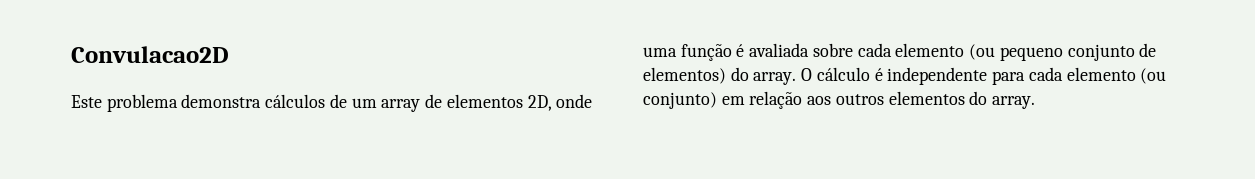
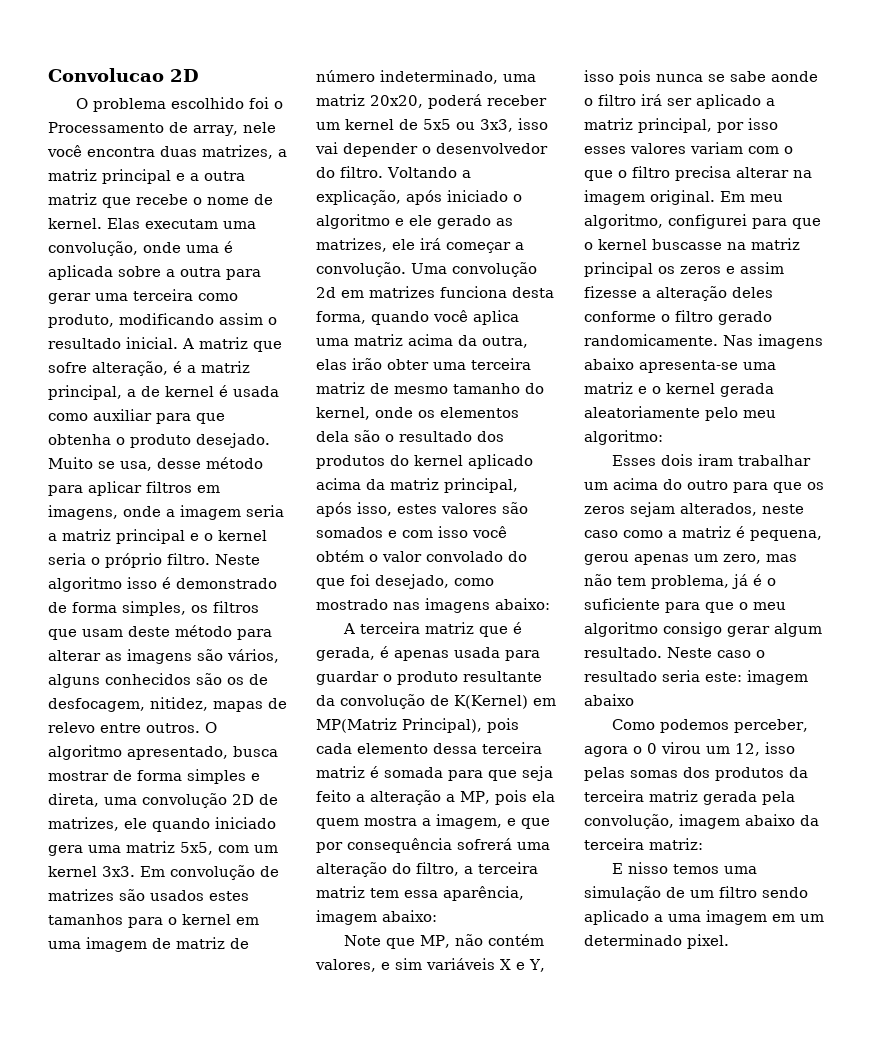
- Convulacao2D
- Este problema demonstra cálculos de um array de elementos 2D, onde uma função é avaliada sobre cada elemento (ou pequeno conjunto de elementos) do array. O cálculo é independente para cada elemento (ou conjunto) em relação aos outros elementos do array.
+ Convolucao 2D
+ O problema escolhido foi o Processamento de array, nele você encontra duas matrizes, a matriz principal e a outra matriz que recebe o nome de kernel. Elas executam uma convolução, onde uma é aplicada sobre a outra para gerar uma terceira como produto, modificando assim o resultado inicial. A matriz que sofre alteração, é a matriz principal, a de kernel é usada como auxiliar para que obtenha o produto desejado. Muito se usa, desse método para aplicar filtros em imagens, onde a imagem seria a matriz principal e o kernel seria o próprio filtro. Neste algoritmo isso é demonstrado de forma simples, os filtros que usam deste método para alterar as imagens são vários, alguns conhecidos são os de desfocagem, nitidez, mapas de relevo entre outros. O algoritmo apresentado, busca mostrar de forma simples e direta, uma convolução 2D de matrizes, ele quando iniciado gera uma matriz 5x5, com um kernel 3x3. Em convolução de matrizes são usados estes tamanhos para o kernel em uma imagem de matriz de número indeterminado, uma matriz 20x20, poderá receber um kernel de 5x5 ou 3x3, isso vai depender o desenvolvedor do filtro. Voltando a explicação, após iniciado o algoritmo e ele gerado as matrizes, ele irá começar a convolução. Uma convolução 2d em matrizes funciona desta forma, quando você aplica uma matriz acima da outra, elas irão obter uma terceira matriz de mesmo tamanho do kernel, onde os elementos dela são o resultado dos produtos do kernel aplicado acima da matriz principal, após isso, estes valores são somados e com isso você obtém o valor convolado do que foi desejado, como mostrado nas imagens abaixo:
+ A terceira matriz que é gerada, é apenas usada para guardar o produto resultante da convolução de K(Kernel) em MP(Matriz Principal), pois cada elemento dessa terceira matriz é somada para que seja feito a alteração a MP, pois ela quem mostra a imagem, e que por consequência sofrerá uma alteração do filtro, a terceira matriz tem essa aparência, imagem abaixo:
+ Note que MP, não contém valores, e sim variáveis X e Y, isso pois nunca se sabe aonde o filtro irá ser aplicado a matriz principal, por isso esses valores variam com o que o filtro precisa alterar na imagem original. Em meu algoritmo, configurei para que o kernel buscasse na matriz principal os zeros e assim fizesse a alteração deles conforme o filtro gerado randomicamente. Nas imagens abaixo apresenta-se uma matriz e o kernel gerada aleatoriamente pelo meu algoritmo:
+ Esses dois iram trabalhar um acima do outro para que os zeros sejam alterados, neste caso como a matriz é pequena, gerou apenas um zero, mas não tem problema, já é o suficiente para que o meu algoritmo consigo gerar algum resultado. Neste caso o resultado seria este: imagem abaixo
+ Como podemos perceber, agora o 0 virou um 12, isso pelas somas dos produtos da terceira matriz gerada pela convolução, imagem abaixo da terceira matriz:
+ E nisso temos uma simulação de um filtro sendo aplicado a uma imagem em um determinado pixel.

